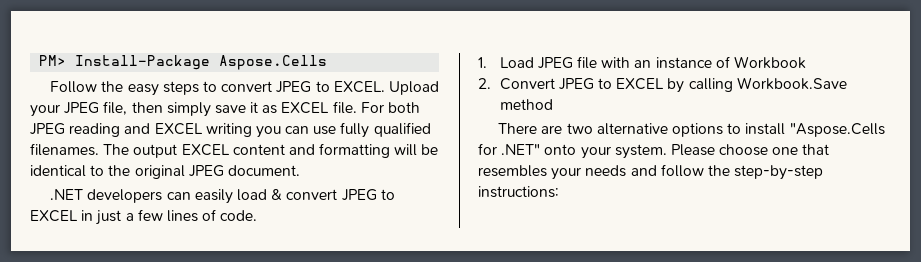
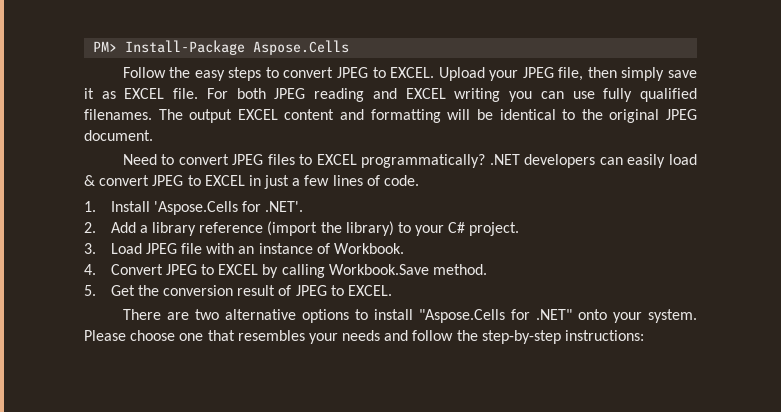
- .NET developers can easily load & convert JPEG to EXCEL in just a few lines of code.
+ Need to convert JPEG files to EXCEL programmatically? .NET developers can easily load & convert JPEG to EXCEL in just a few lines of code.
- 1. Load JPEG file with an instance of Workbook
- 2. Convert JPEG to EXCEL by calling Workbook.Save method
+ 1. Install 'Aspose.Cells for .NET'.
+ 2. Add a library reference (import the library) to your C# project.
+ 3. Load JPEG file with an instance of Workbook.
+ 4. Convert JPEG to EXCEL by calling Workbook.Save method.
+ 5. Get the conversion result of JPEG to EXCEL.

